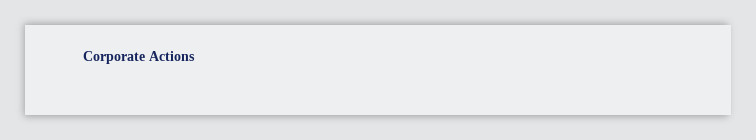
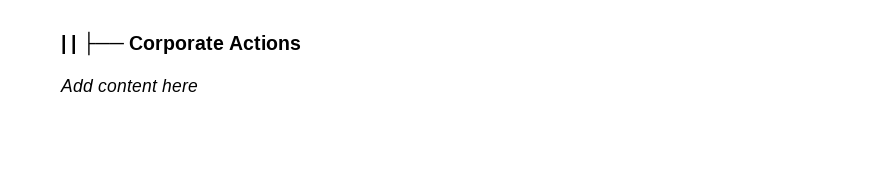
- Corporate Actions
+ | | ├── Corporate Actions
+ Add content here

